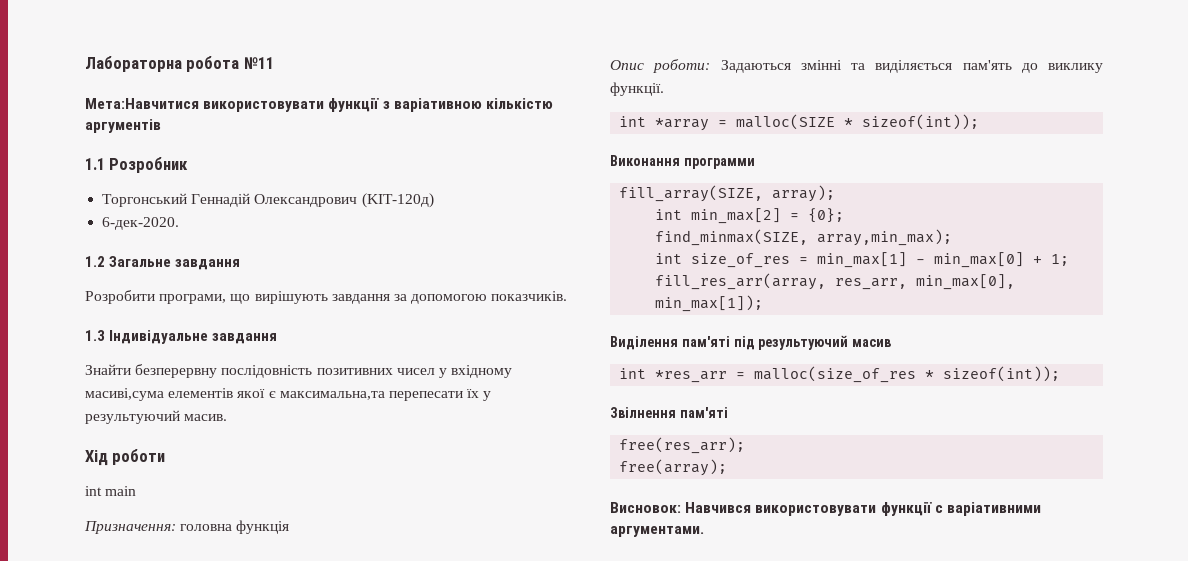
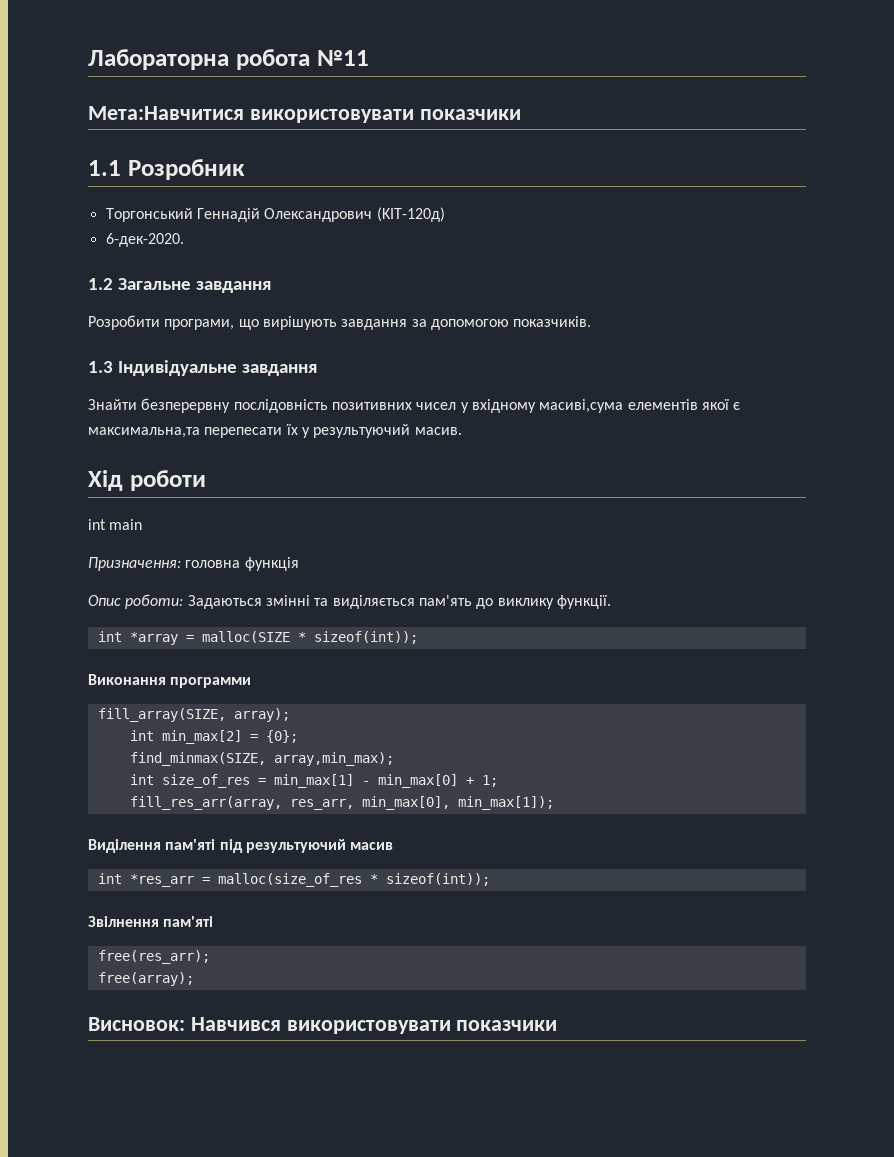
- Мета:Навчитися використовувати функції з варіативною кількістю аргументів
+ Мета:Навчитися використовувати показчики
- Висновок: Навчився використовувати функції с варіативними аргументами.
+ Висновок: Навчився використовувати показчики

